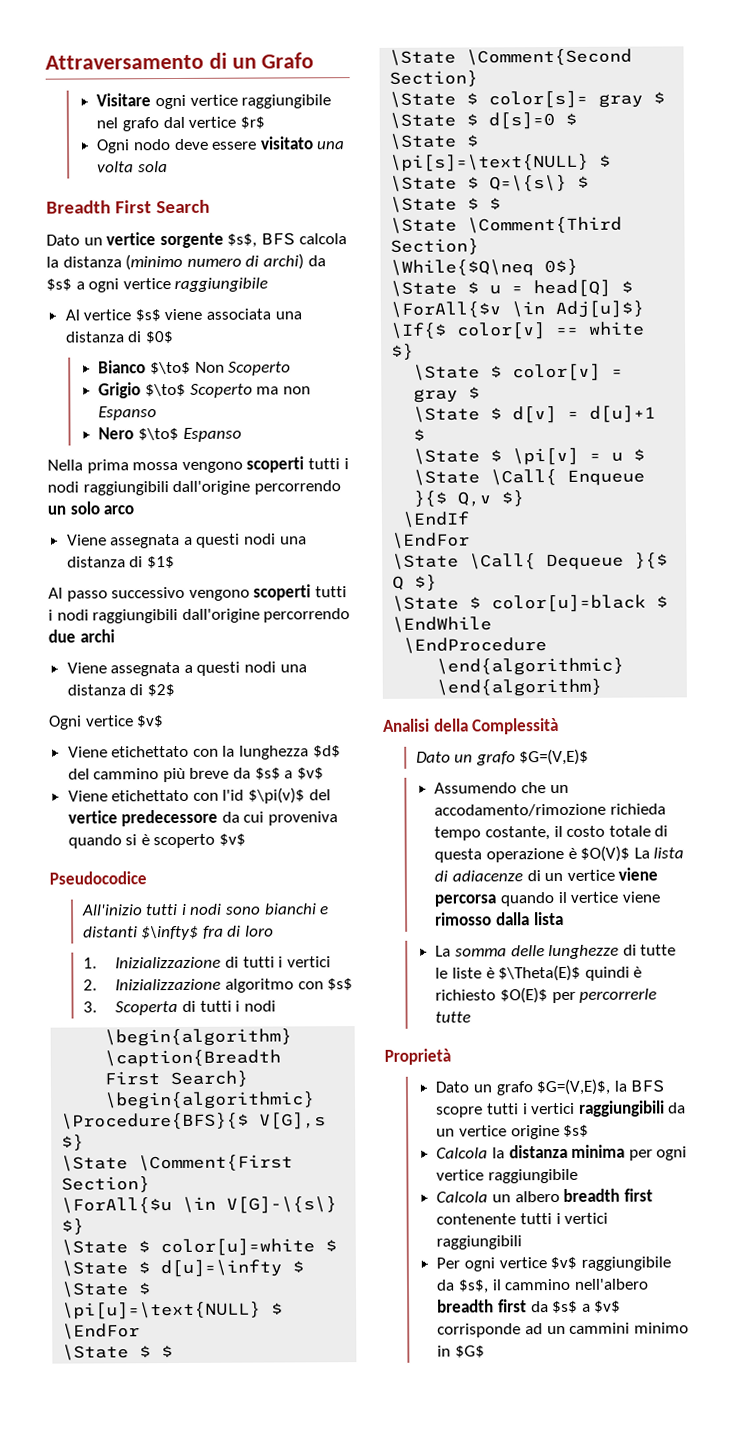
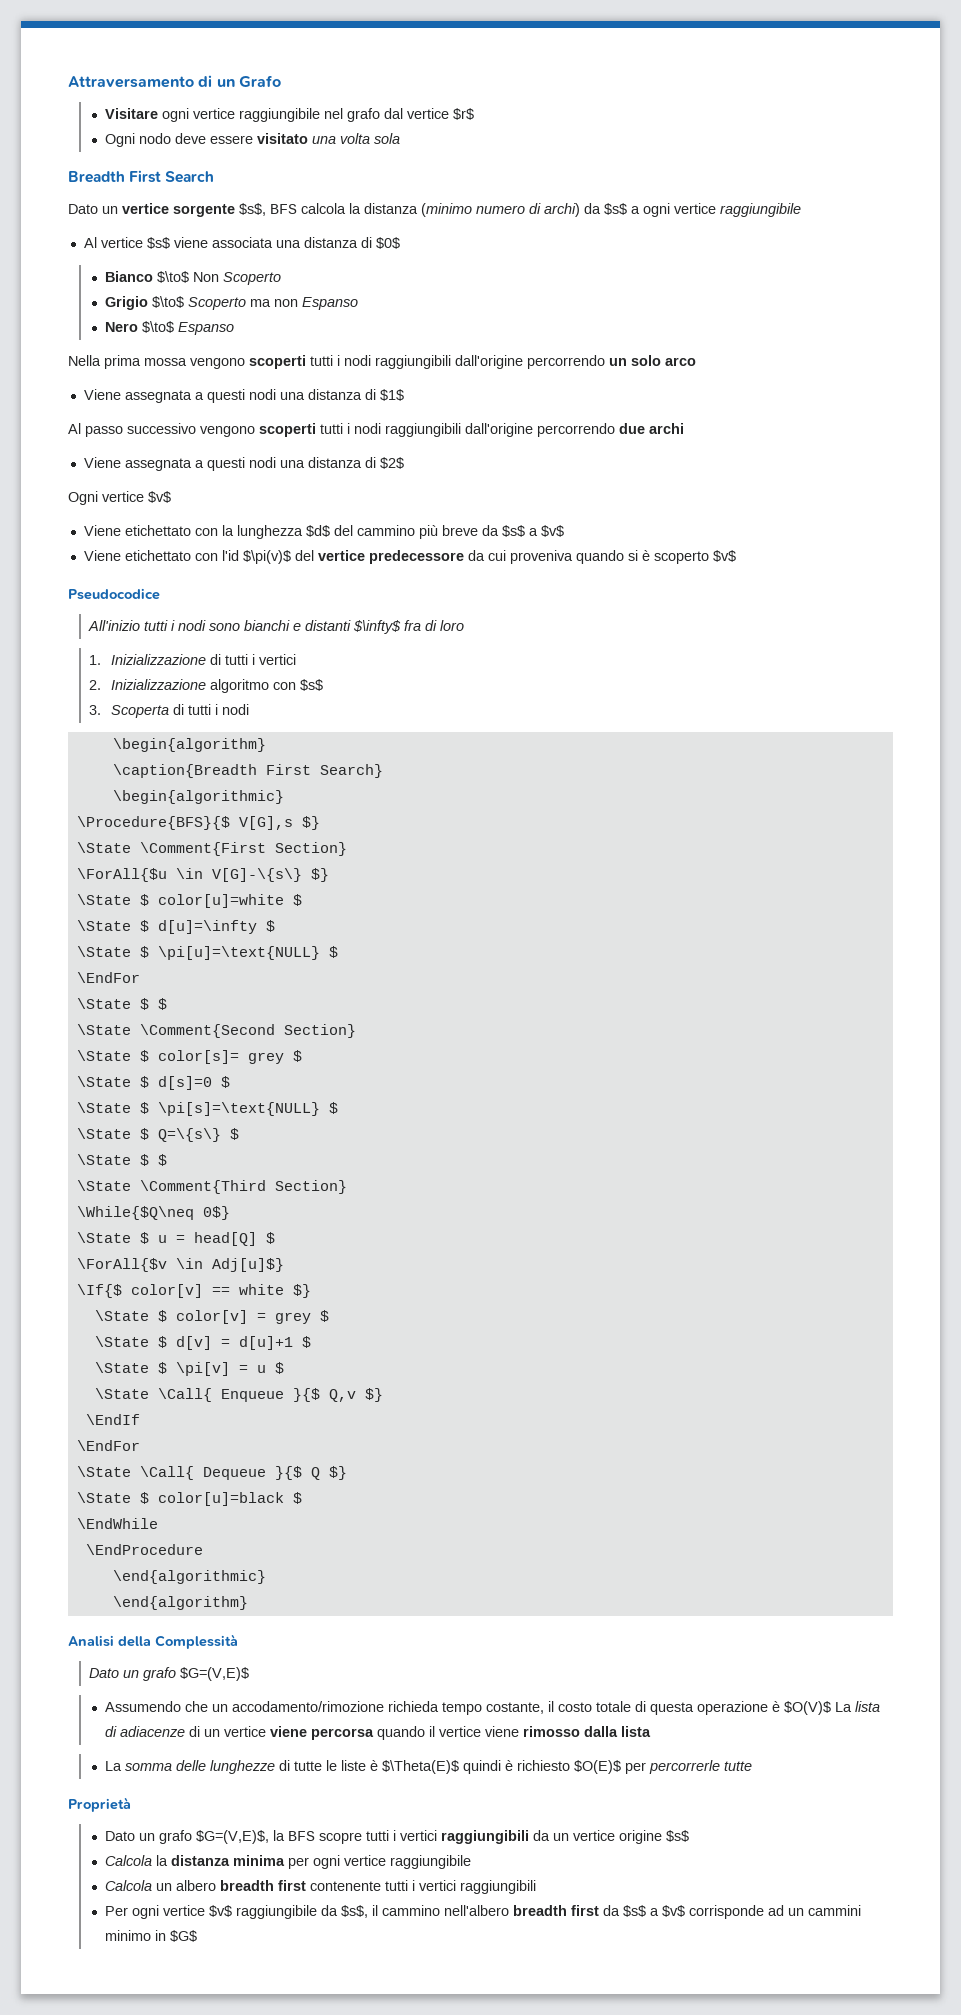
- \State $ color[s]= gray $
+ \State $ color[s]= grey $
- \State $ color[v] = gray $
+ \State $ color[v] = grey $

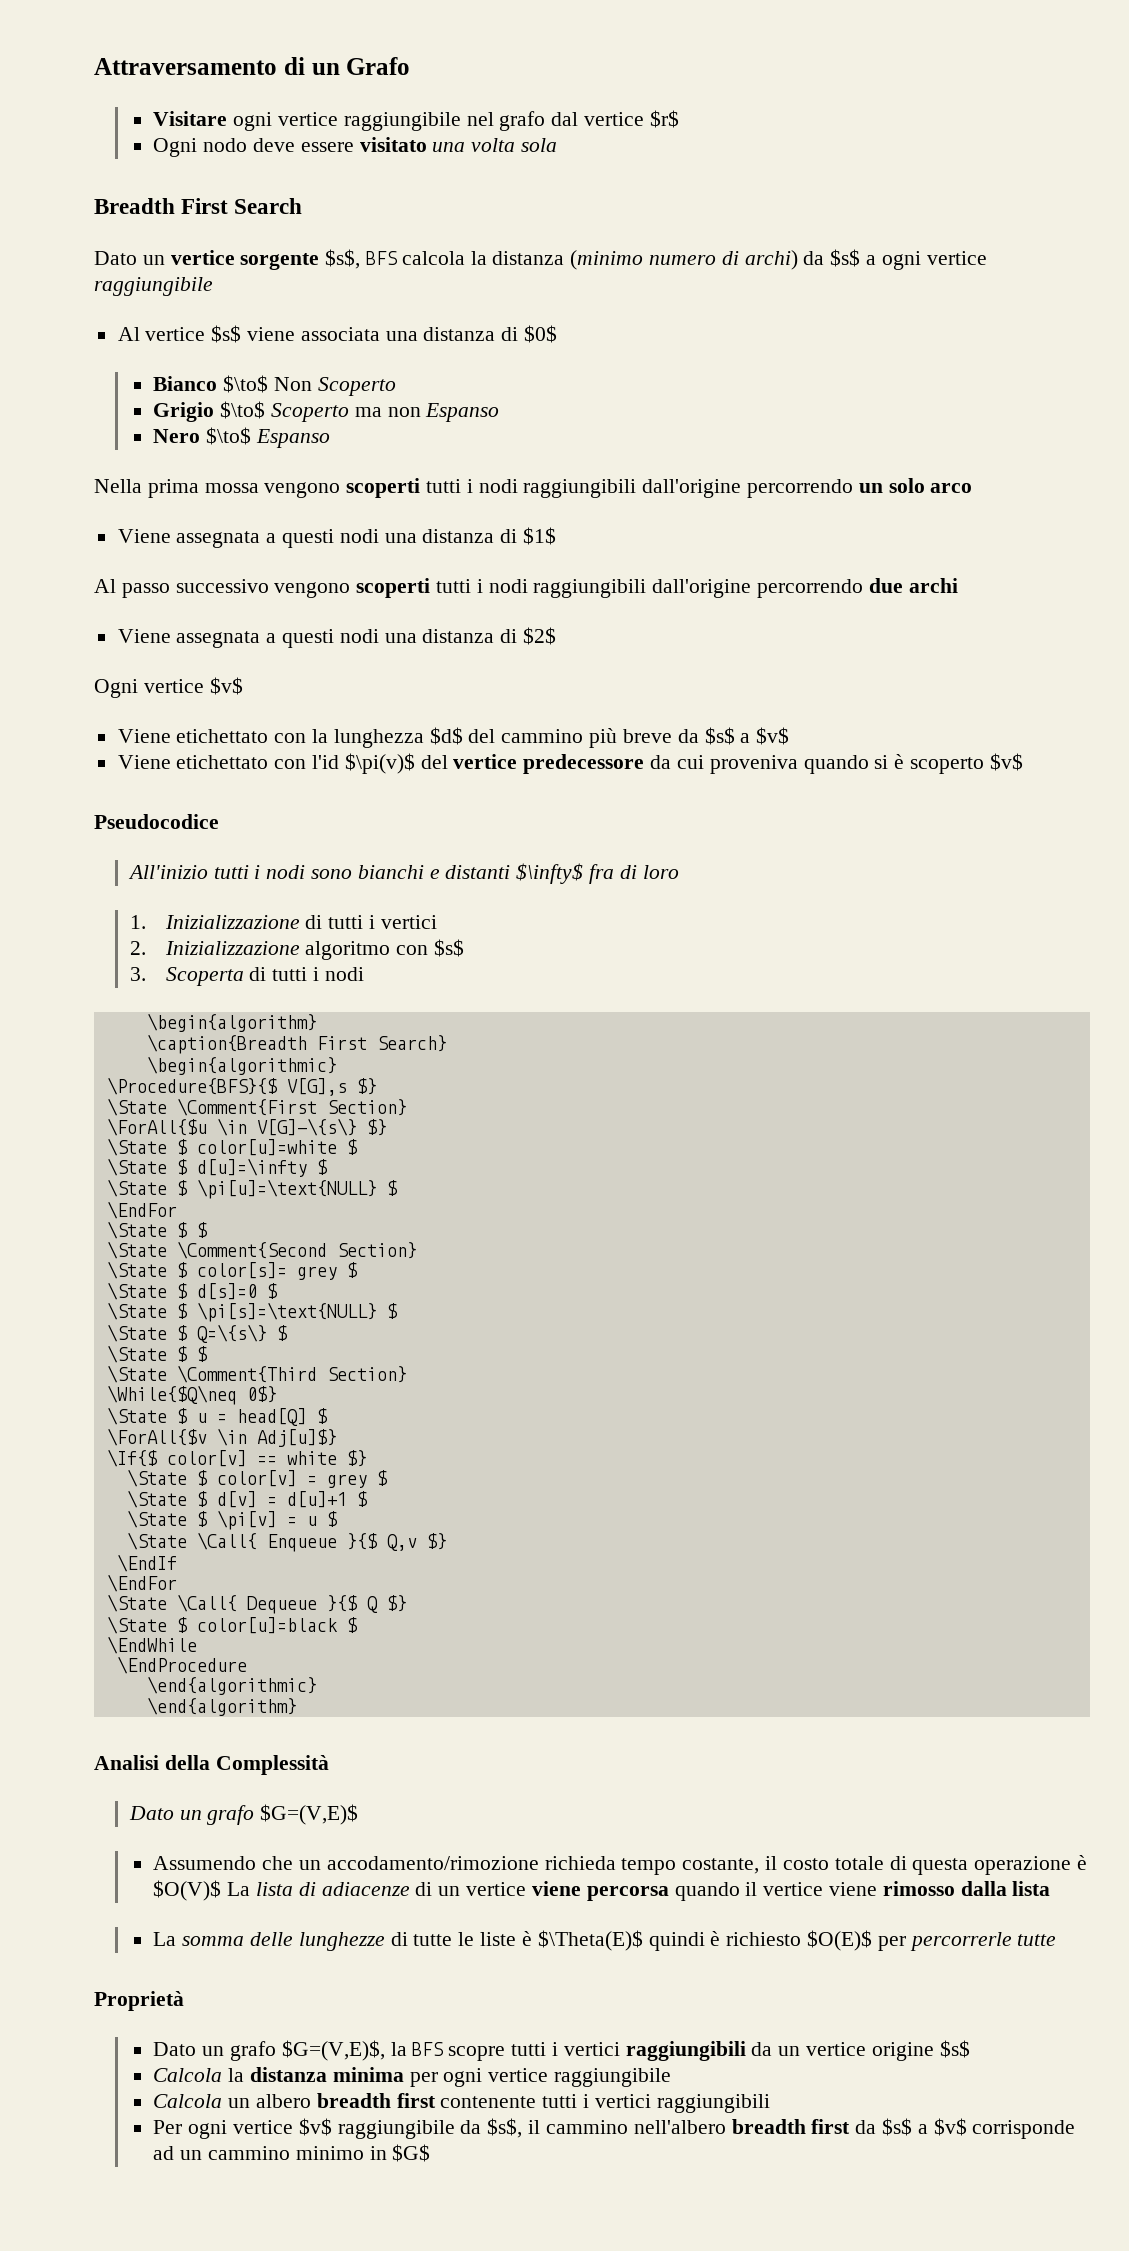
- Per ogni vertice $v$ raggiungibile da $s$, il cammino nell'albero breadth first da $s$ a $v$ corrisponde ad un cammini minimo in $G$
+ Per ogni vertice $v$ raggiungibile da $s$, il cammino nell'albero breadth first da $s$ a $v$ corrisponde ad un cammino minimo in $G$

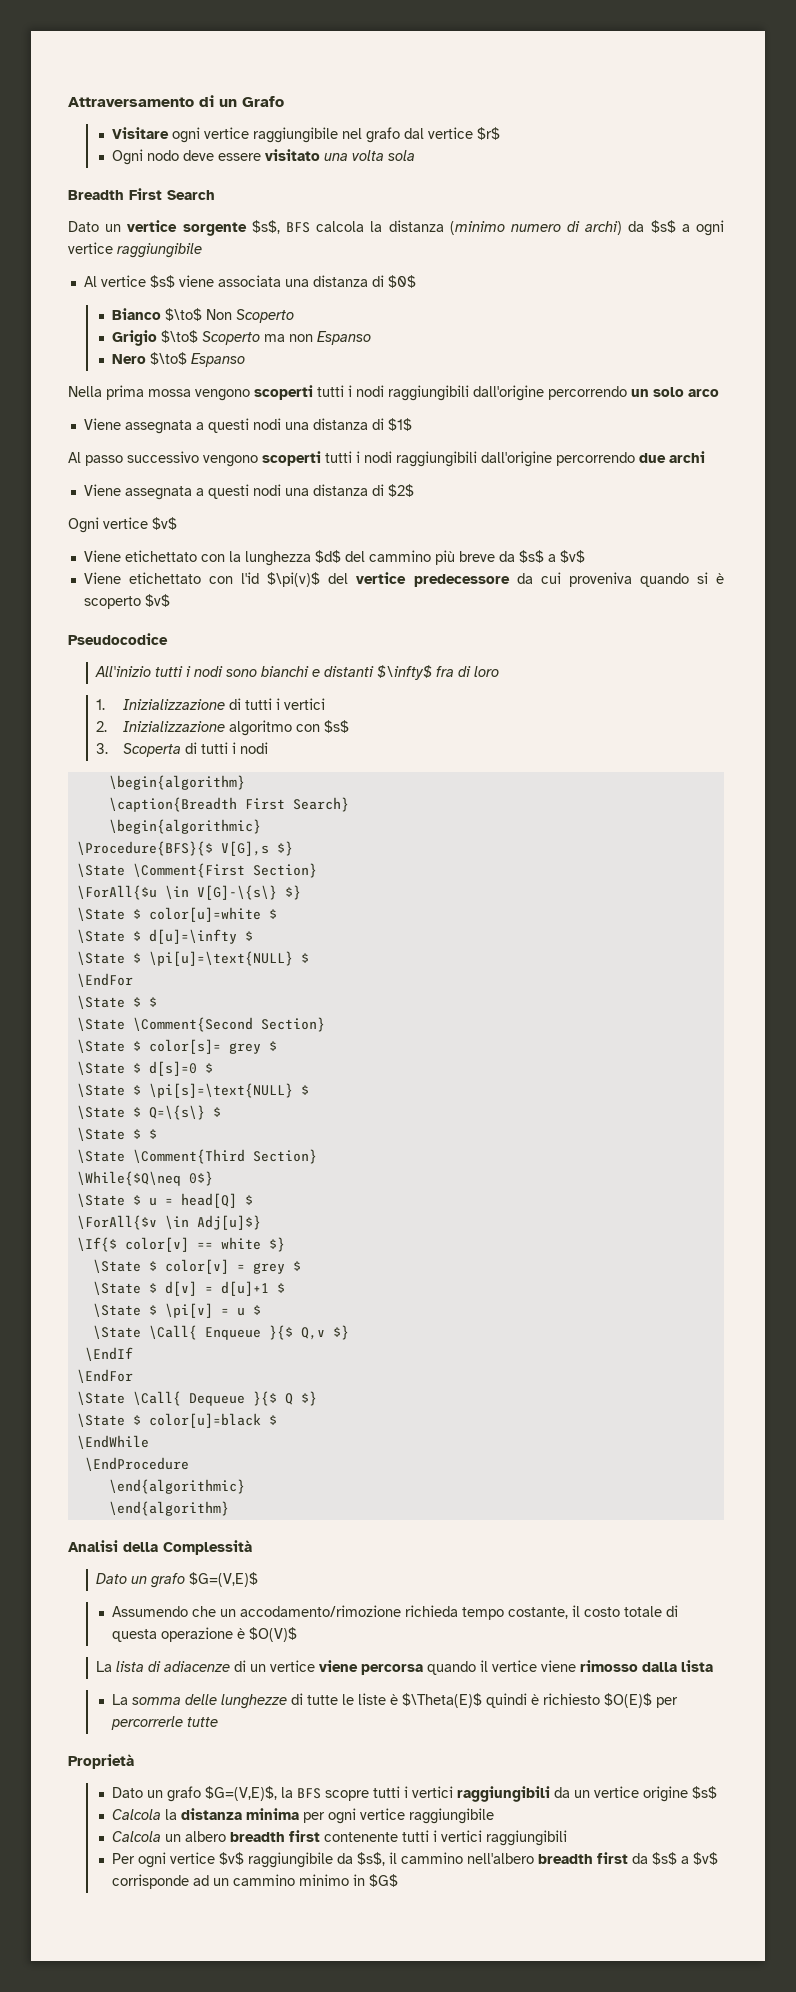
- Assumendo che un accodamento/rimozione richieda tempo costante, il costo totale di questa operazione è $O(V)$ La lista di adiacenze di un vertice viene percorsa quando il vertice viene rimosso dalla lista
+ Assumendo che un accodamento/rimozione richieda tempo costante, il costo totale di questa operazione è $O(V)$
+ La lista di adiacenze di un vertice viene percorsa quando il vertice viene rimosso dalla lista

